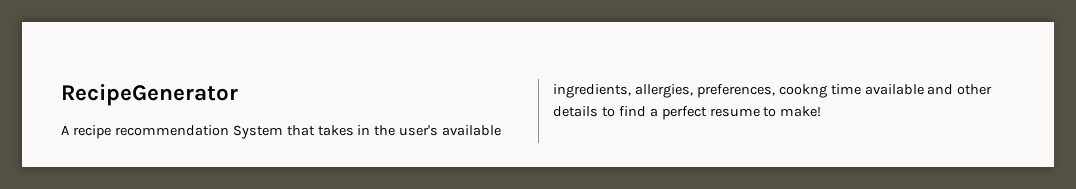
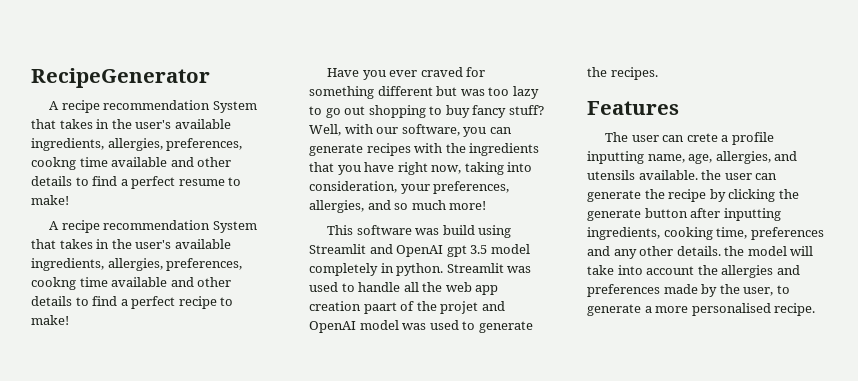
+ A recipe recommendation System that takes in the user's available ingredients, allergies, preferences, cookng time available and other details to find a perfect recipe to make!
+ Have you ever craved for something different but was too lazy to go out shopping to buy fancy stuff? Well, with our software, you can generate recipes with the ingredients that you have right now, taking into consideration, your preferences, allergies, and so much more!
+ This software was build using Streamlit and OpenAI gpt 3.5 model completely in python. Streamlit was used to handle all the web app creation paart of the projet and OpenAI model was used to generate the recipes.
+ Features
+ The user can crete a profile inputting name, age, allergies, and utensils available. the user can generate the recipe by clicking the generate button after inputting ingredients, cooking time, preferences and any other details. the model will take into account the allergies and preferences made by the user, to generate a more personalised recipe.

